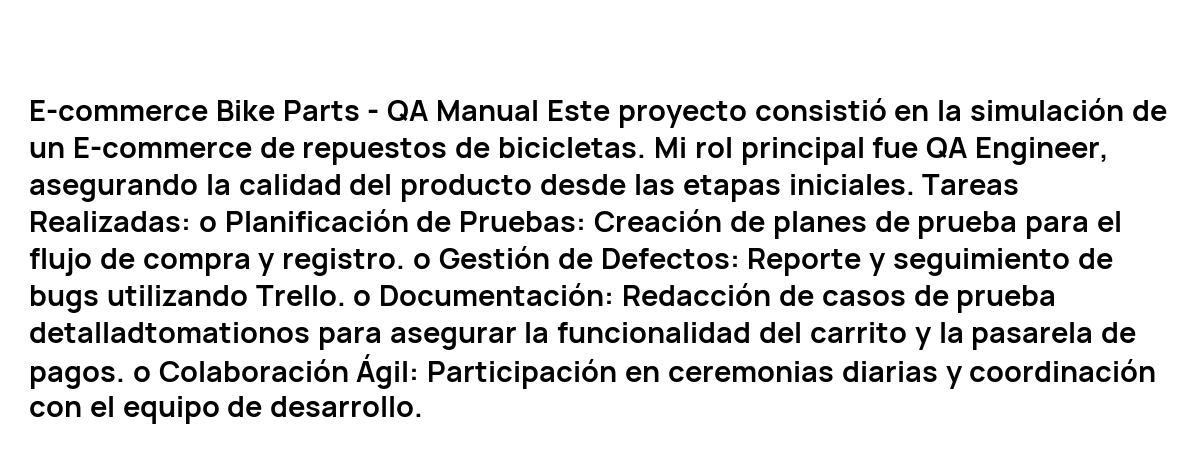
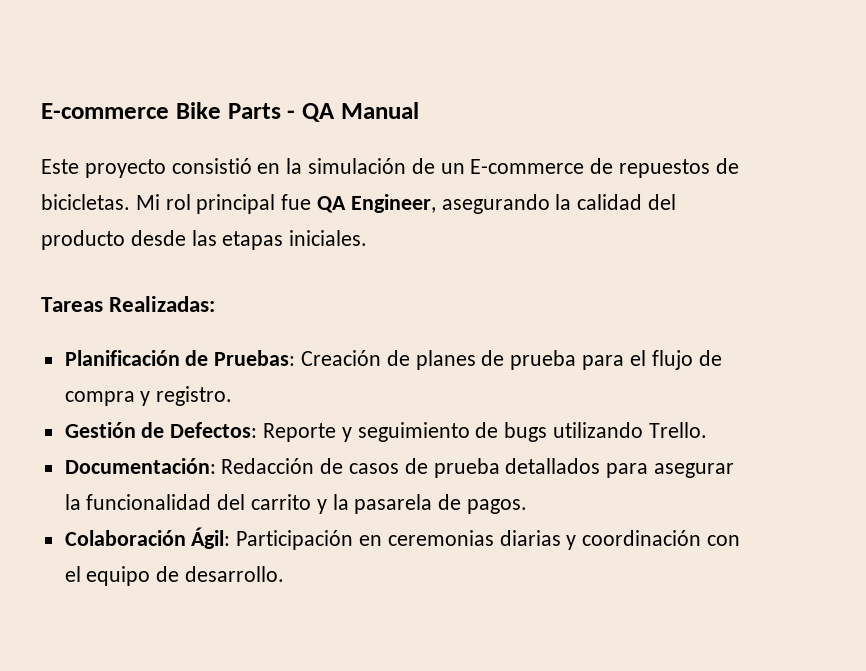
- E-commerce Bike Parts - QA Manual Este proyecto consistió en la simulación de un E-commerce de repuestos de bicicletas.
+ E-commerce Bike Parts - QA Manual
+ Este proyecto consistió en la simulación de un E-commerce de repuestos de bicicletas.
- Mi rol principal fue QA Engineer, asegurando la calidad del producto desde las etapas iniciales. Tareas Realizadas: o Planificación de Pruebas:
+ Mi rol principal fue QA Engineer, asegurando la calidad del producto desde las etapas iniciales.
+ Tareas Realizadas:
+ Planificación de Pruebas:
- Creación de planes de prueba para el flujo de compra y registro. o Gestión de Defectos:
+ Creación de planes de prueba para el flujo de compra y registro.
+ Gestión de Defectos:
- Reporte y seguimiento de bugs utilizando Trello. o Documentación:
+ Reporte y seguimiento de bugs utilizando Trello.
+ Documentación:
- Redacción de casos de prueba detalladtomationos para asegurar la funcionalidad del carrito y la pasarela de pagos. o Colaboración Ágil:
+ Redacción de casos de prueba detallados para asegurar la funcionalidad del carrito y la pasarela de pagos.
+ Colaboración Ágil:

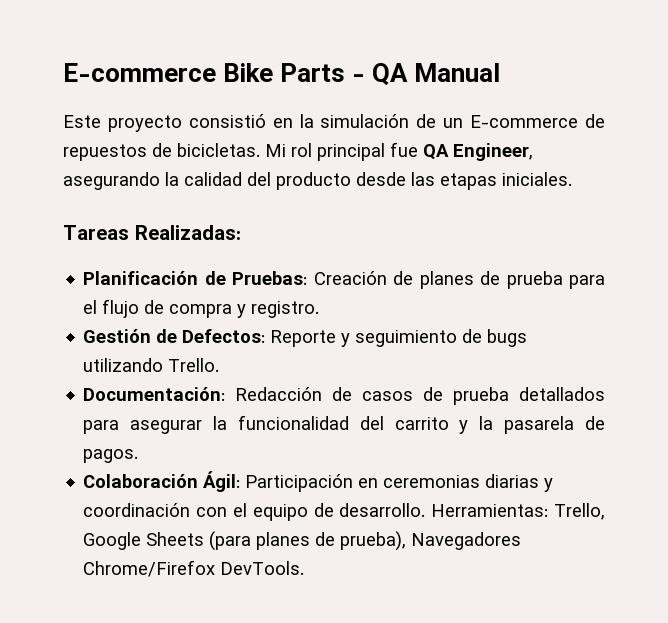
+ Herramientas: Trello, Google Sheets (para planes de prueba), Navegadores Chrome/Firefox DevTools.

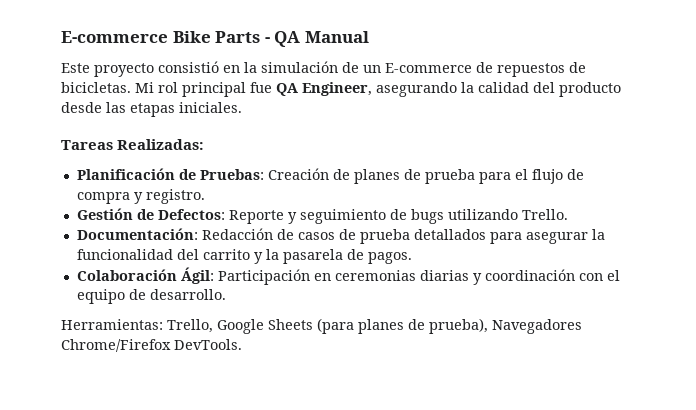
- Colaboración Ágil: Participación en ceremonias diarias y coordinación con el equipo de desarrollo. Herramientas: Trello, Google Sheets (para planes de prueba), Navegadores Chrome/Firefox DevTools.
+ Colaboración Ágil: Participación en ceremonias diarias y coordinación con el equipo de desarrollo.
+ Herramientas: Trello, Google Sheets (para planes de prueba), Navegadores Chrome/Firefox DevTools.

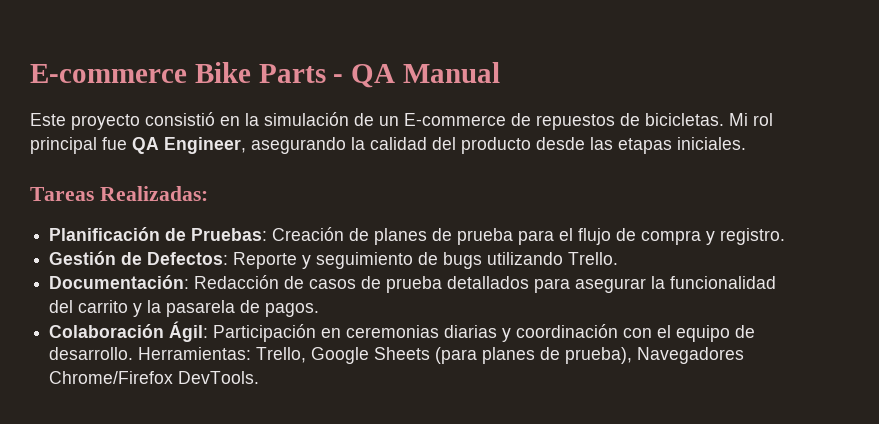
- Colaboración Ágil: Participación en ceremonias diarias y coordinación con el equipo de desarrollo.
- Herramientas: Trello, Google Sheets (para planes de prueba), Navegadores Chrome/Firefox DevTools.
+ Colaboración Ágil: Participación en ceremonias diarias y coordinación con el equipo de desarrollo. Herramientas: Trello, Google Sheets (para planes de prueba), Navegadores Chrome/Firefox DevTools.

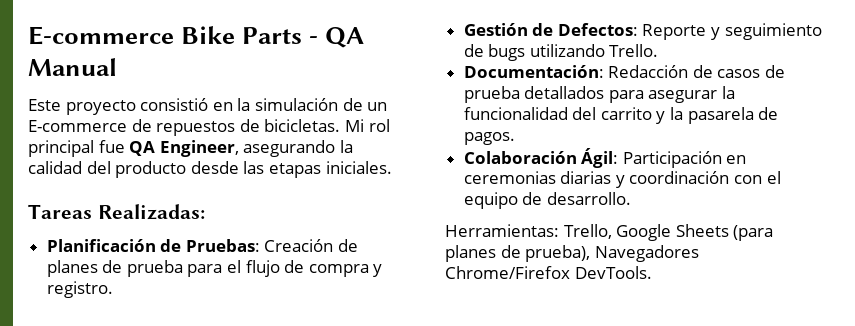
- Colaboración Ágil: Participación en ceremonias diarias y coordinación con el equipo de desarrollo. Herramientas: Trello, Google Sheets (para planes de prueba), Navegadores Chrome/Firefox DevTools.
+ Colaboración Ágil: Participación en ceremonias diarias y coordinación con el equipo de desarrollo.
+ Herramientas: Trello, Google Sheets (para planes de prueba), Navegadores Chrome/Firefox DevTools.

